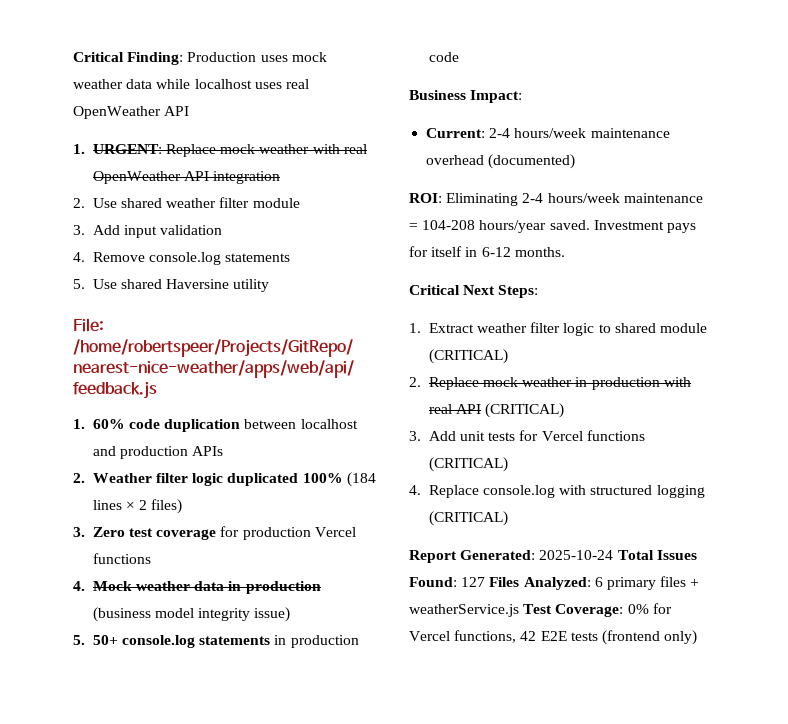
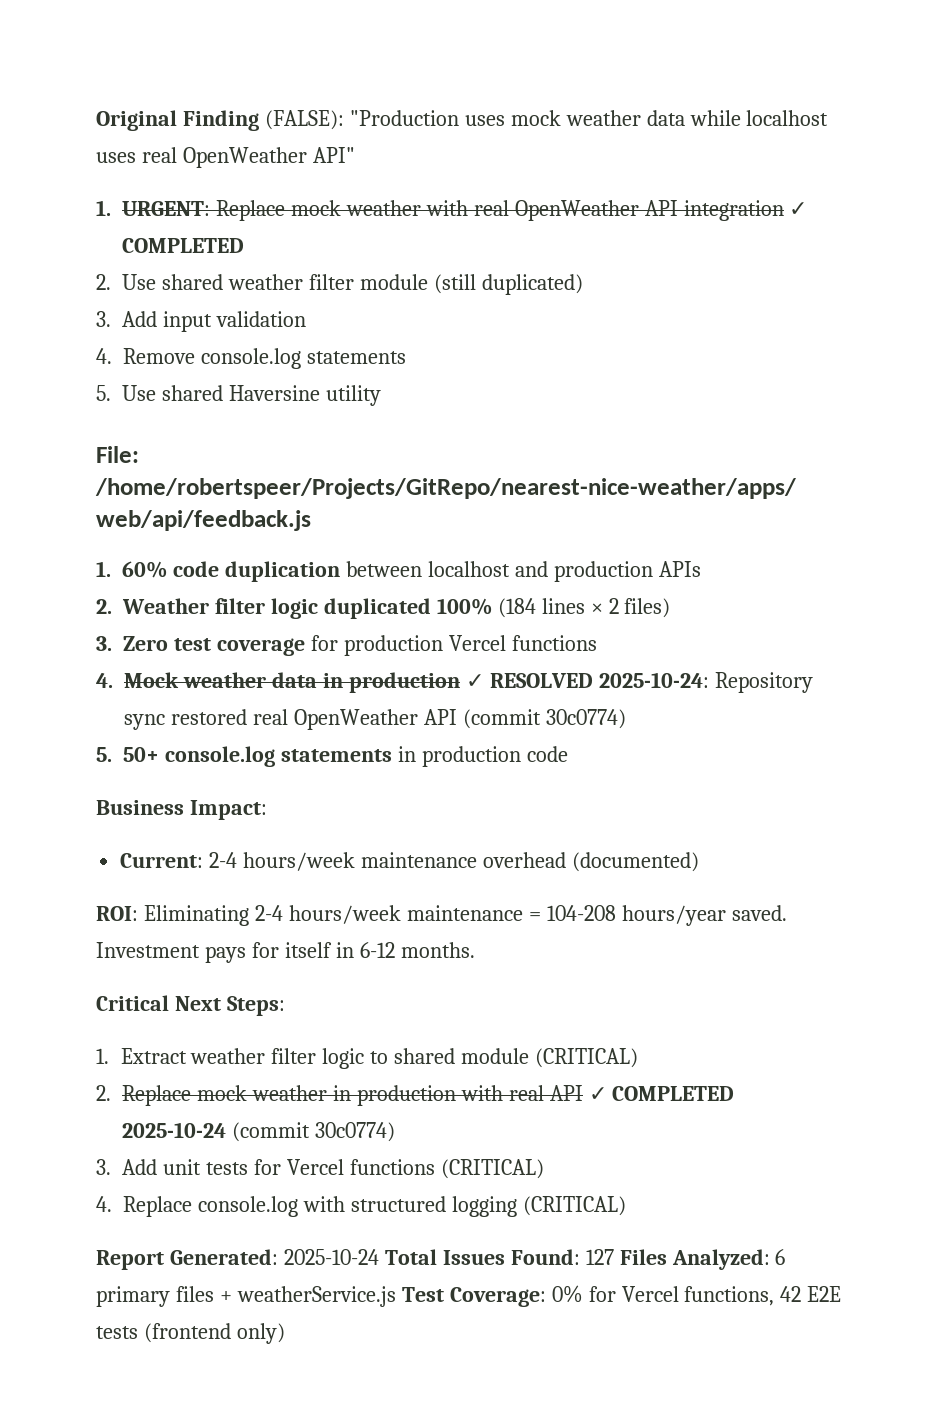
- Critical Finding: Production uses mock weather data while localhost uses real OpenWeather API
+ Original Finding (FALSE): "Production uses mock weather data while localhost uses real OpenWeather API"
- 1. URGENT: Replace mock weather with real OpenWeather API integration
+ 1. URGENT: Replace mock weather with real OpenWeather API integration ✓ COMPLETED
- 2. Use shared weather filter module
+ 2. Use shared weather filter module (still duplicated)
- 4. Mock weather data in production (business model integrity issue)
+ 4. Mock weather data in production ✓ RESOLVED 2025-10-24: Repository sync restored real OpenWeather API (commit 30c0774)
- 2. Replace mock weather in production with real API (CRITICAL)
+ 2. Replace mock weather in production with real API ✓ COMPLETED 2025-10-24 (commit 30c0774)

